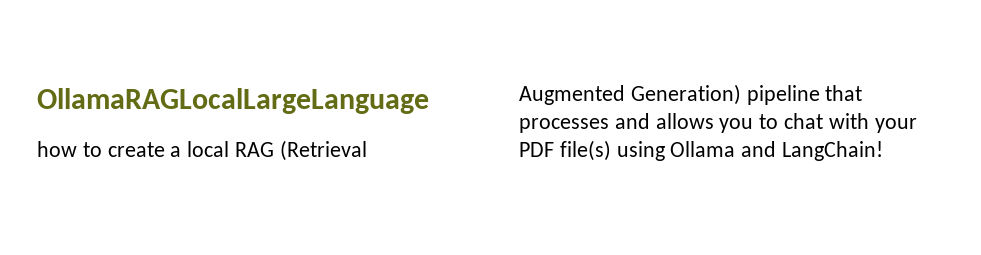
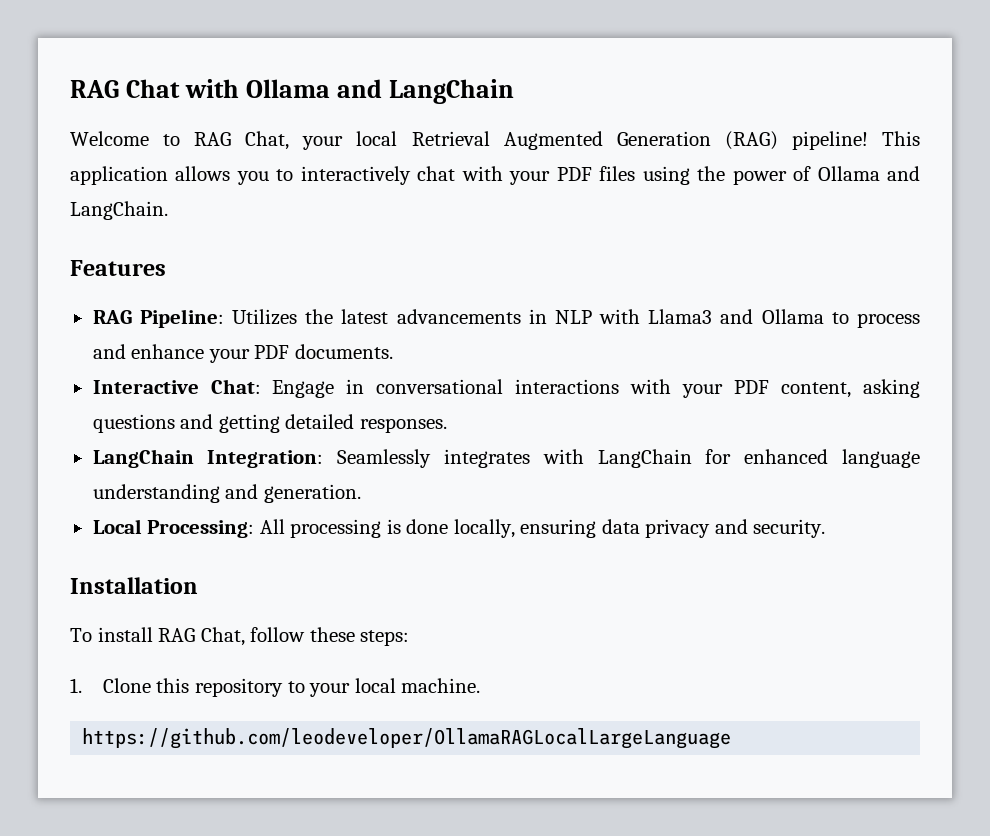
- OllamaRAGLocalLargeLanguage
- how to create a local RAG (Retrieval Augmented Generation) pipeline that processes and allows you to chat with your PDF file(s) using Ollama and LangChain!
+ RAG Chat with Ollama and LangChain
+ Welcome to RAG Chat, your local Retrieval Augmented Generation (RAG) pipeline! This application allows you to interactively chat with your PDF files using the power of Ollama and LangChain.
+ Features
+ RAG Pipeline: Utilizes the latest advancements in NLP with Llama3 and Ollama to process and enhance your PDF documents.
+ Interactive Chat: Engage in conversational interactions with your PDF content, asking questions and getting detailed responses.
+ LangChain Integration: Seamlessly integrates with LangChain for enhanced language understanding and generation.
+ Local Processing: All processing is done locally, ensuring data privacy and security.
+ Installation
+ To install RAG Chat, follow these steps:
+ 1. Clone this repository to your local machine.
+ https://github.com/leodeveloper/OllamaRAGLocalLargeLanguage

